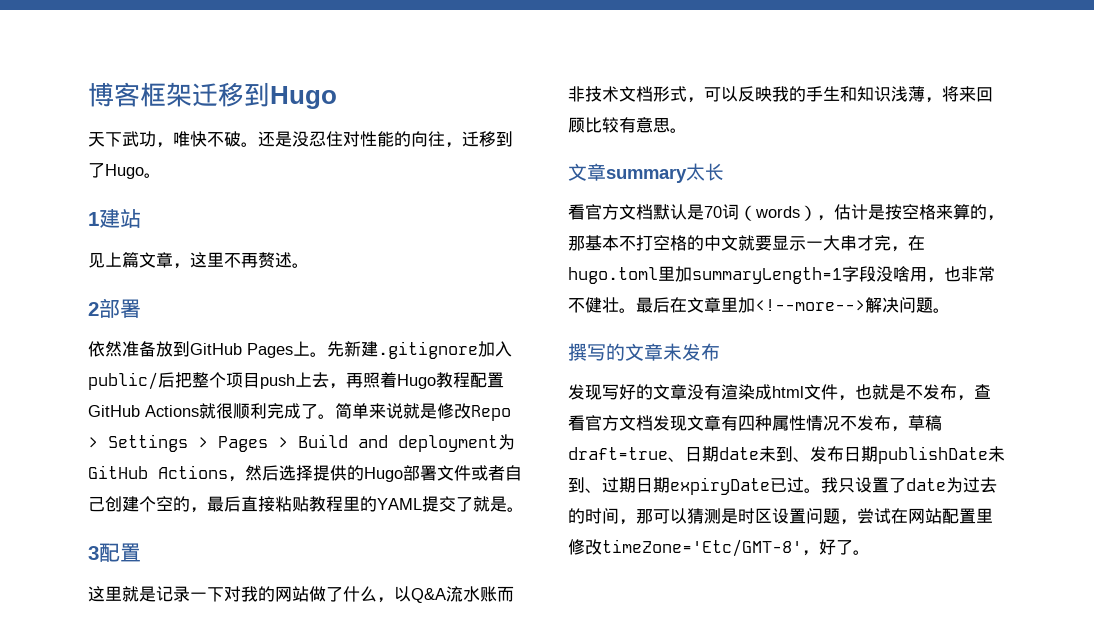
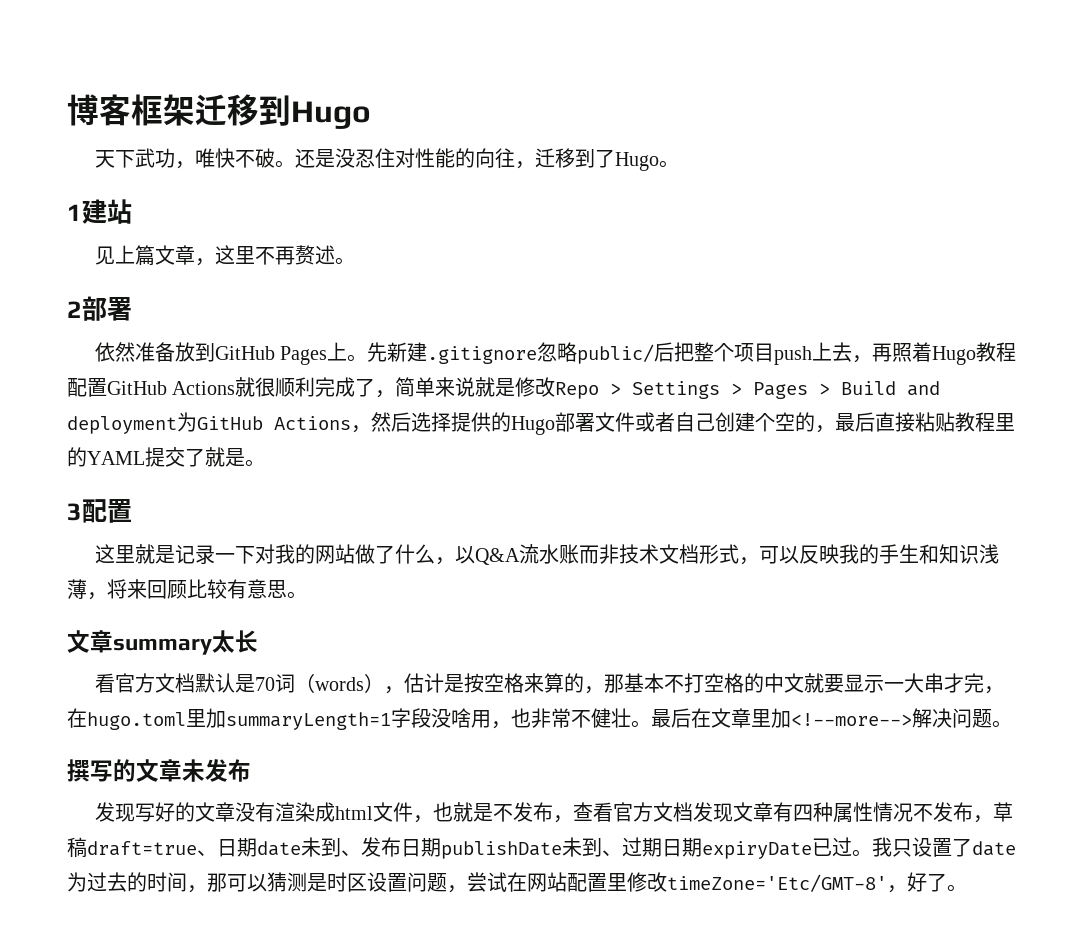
- 先新建.gitignore加入public/后把整个项目push上去，再照着Hugo教程配置GitHub Actions就很顺利完成了。简单来说就是修改Repo > Settings > Pages > Build and deployment为GitHub Actions，然后选择提供的Hugo部署文件或者自己创建个空的，最后直接粘贴教程里的YAML提交了就是。
+ 先新建.gitignore忽略public/后把整个项目push上去，再照着Hugo教程配置GitHub Actions就很顺利完成了，简单来说就是修改Repo > Settings > Pages > Build and deployment为GitHub Actions，然后选择提供的Hugo部署文件或者自己创建个空的，最后直接粘贴教程里的YAML提交了就是。

